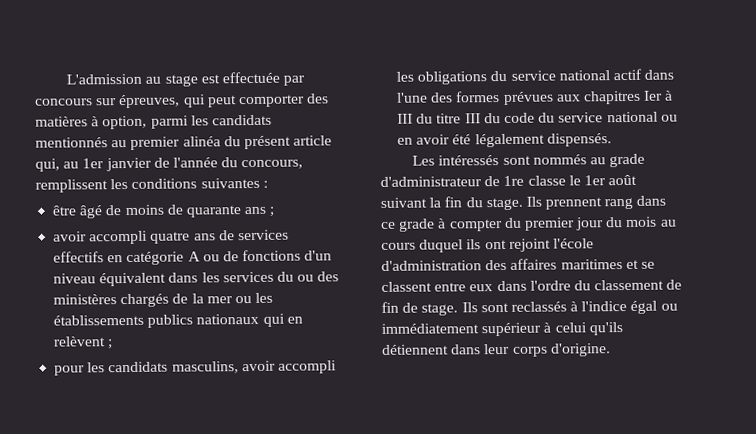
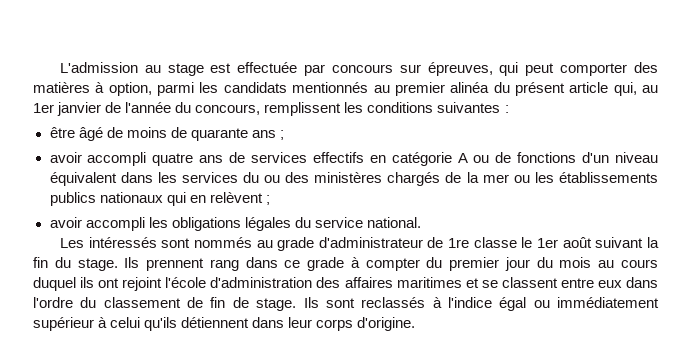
- pour les candidats masculins, avoir accompli les obligations du service national actif dans l'une des formes prévues aux chapitres Ier à III du titre III du code du service national ou en avoir été légalement dispensés.
+ avoir accompli les obligations légales du service national.

